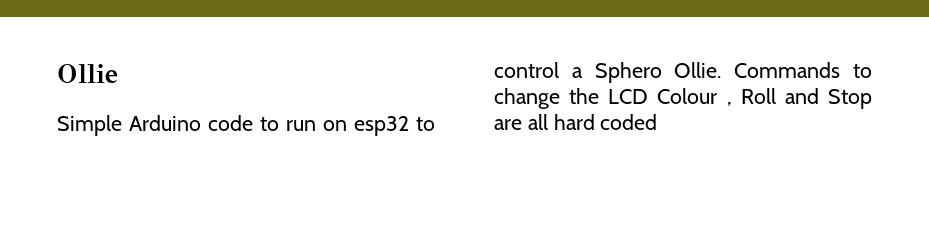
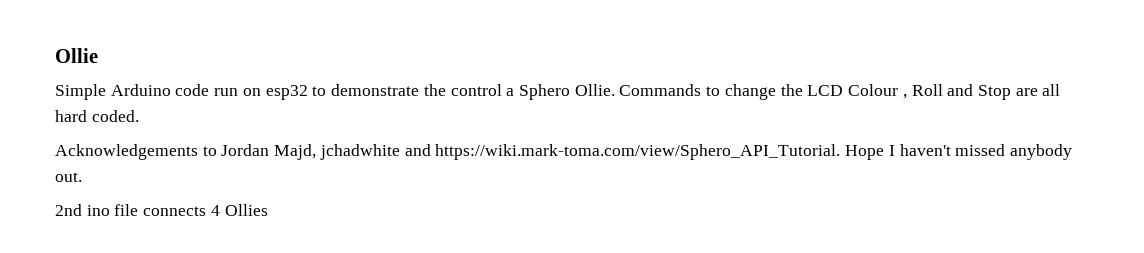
- Simple Arduino code to run on esp32 to control a Sphero Ollie.
+ Simple Arduino code run on esp32 to demonstrate the control a Sphero Ollie.
- Commands to change the LCD Colour , Roll and Stop are all hard coded
+ Commands to change the LCD Colour , Roll and Stop are all hard coded.
+ Acknowledgements to Jordan Majd, jchadwhite and https://wiki.mark-toma.com/view/Sphero_API_Tutorial. Hope I haven't missed anybody out.
+ 2nd ino file connects 4 Ollies

